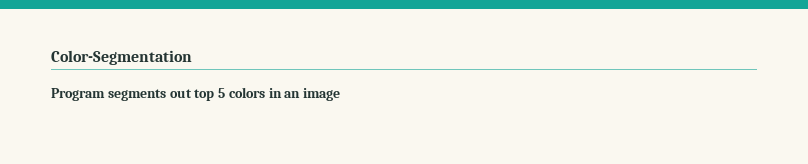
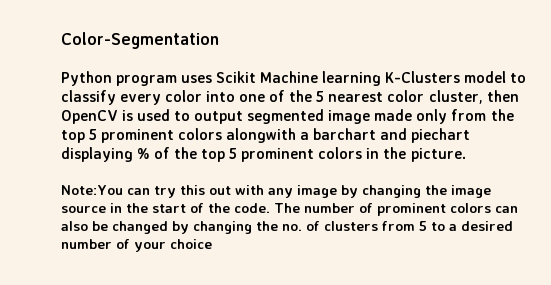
- Program segments out top 5 colors in an image
+ Python program uses Scikit Machine learning K-Clusters model to classify every color into one of the 5 nearest color cluster, then OpenCV is used to output segmented image made only from the top 5 prominent colors alongwith a barchart and piechart displaying % of the top 5 prominent colors in the picture.
+ Note:You can try this out with any image by changing the image source in the start of the code. The number of prominent colors can also be changed by changing the no. of clusters from 5 to a desired number of your choice

